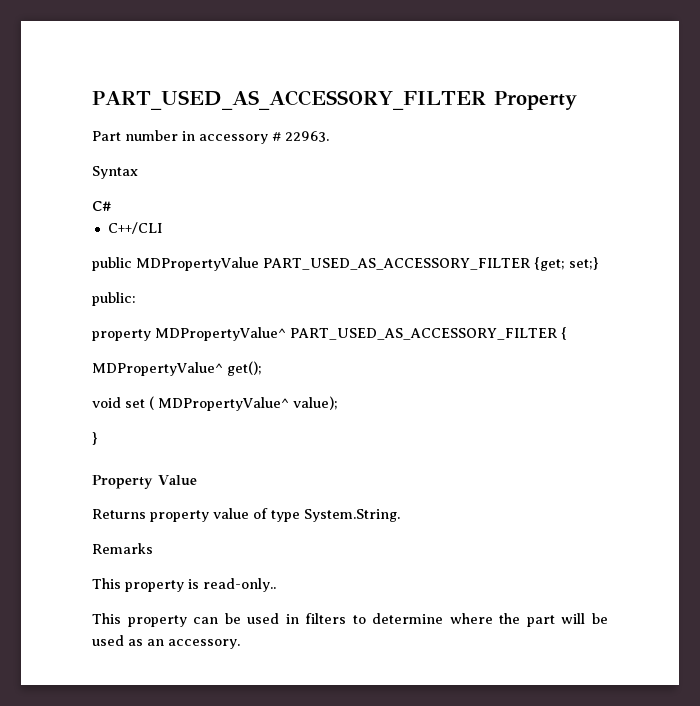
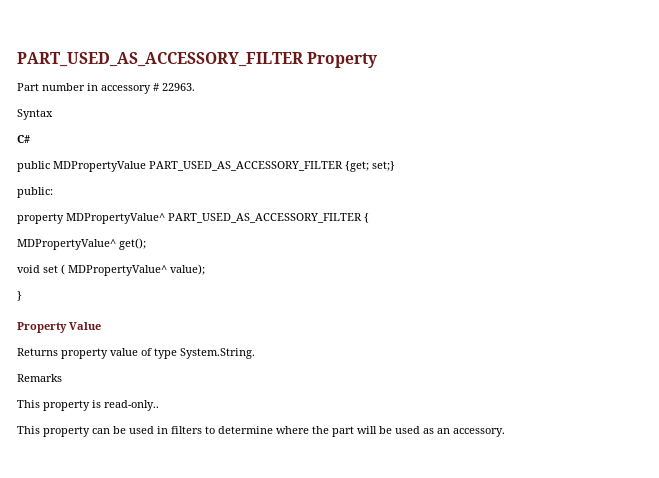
- C++/CLI

